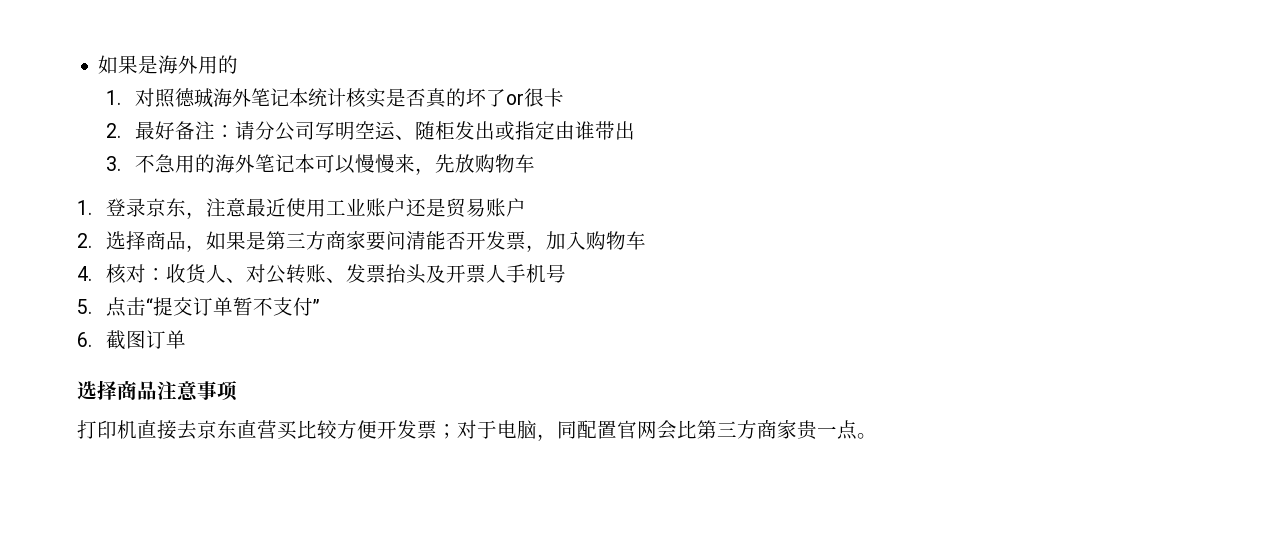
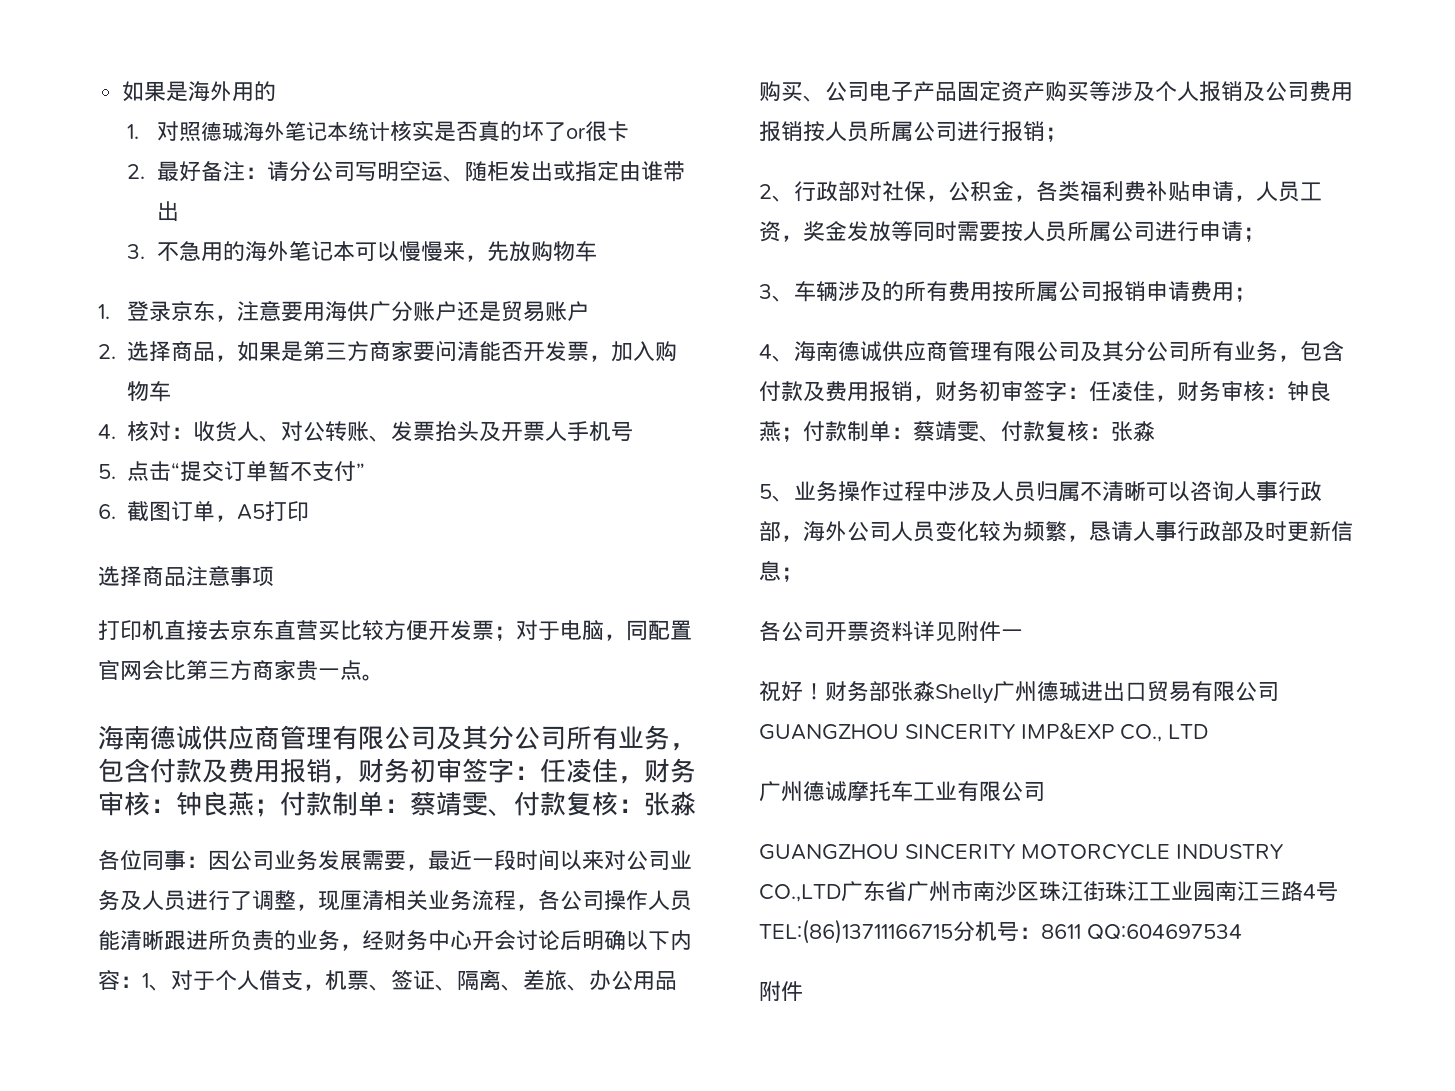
- 1.登录京东，注意最近使用工业账户还是贸易账户
+ 1.登录京东，注意要用海供广分账户还是贸易账户
- 6.截图订单
+ 6.截图订单，A5打印
  打印机直接去京东直营买比较方便开发票；对于电脑，同配置官网会比第三方商家贵一点。
+ 海南德诚供应商管理有限公司及其分公司所有业务，包含付款及费用报销，财务初审签字：任凌佳，财务审核：钟良燕；付款制单：蔡靖雯、付款复核：张淼
+ 各位同事：因公司业务发展需要，最近一段时间以来对公司业务及人员进行了调整，现厘清相关业务流程，各公司操作人员能清晰跟进所负责的业务，经财务中心开会讨论后明确以下内容：1、对于个人借支，机票、签证、隔离、差旅、办公用品购买、公司电子产品固定资产购买等涉及个人报销及公司费用报销按人员所属公司进行报销；
+ 2、行政部对社保，公积金，各类福利费补贴申请，人员工资，奖金发放等同时需要按人员所属公司进行申请；
+ 3、车辆涉及的所有费用按所属公司报销申请费用；
+ 4、海南德诚供应商管理有限公司及其分公司所有业务，包含付款及费用报销，财务初审签字：任凌佳，财务审核：钟良燕；付款制单：蔡靖雯、付款复核：张淼
+ 5、业务操作过程中涉及人员归属不清晰可以咨询人事行政部，海外公司人员变化较为频繁，恳请人事行政部及时更新信息；
+ 各公司开票资料详见附件一
+ 祝好！财务部张淼Shelly广州德珹进出口贸易有限公司GUANGZHOU SINCERITY IMP&EXP CO., LTD
+ 广州德诚摩托车工业有限公司
+ GUANGZHOU SINCERITY MOTORCYCLE INDUSTRY CO.,LTD广东省广州市南沙区珠江街珠江工业园南江三路4号TEL:(86)13711166715分机号：8611 QQ:604697534
+ 附件

